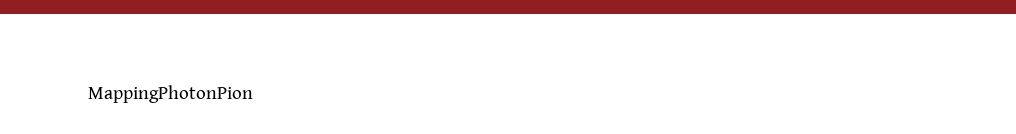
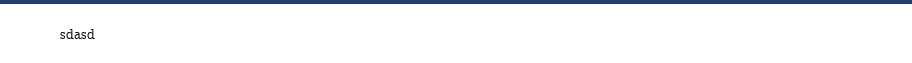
- MappingPhotonPion
+ sdasd

